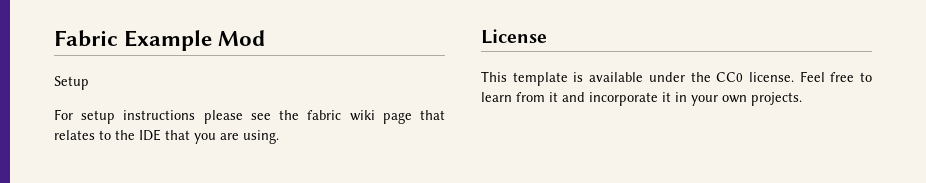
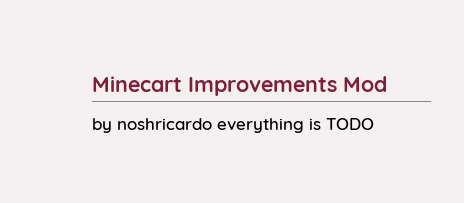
- Fabric Example Mod
+ Minecart Improvements Mod
- Setup
- For setup instructions please see the fabric wiki page that relates to the IDE that you are using.
- License
- This template is available under the CC0 license. Feel free to learn from it and incorporate it in your own projects.
+ by noshricardo everything is TODO

